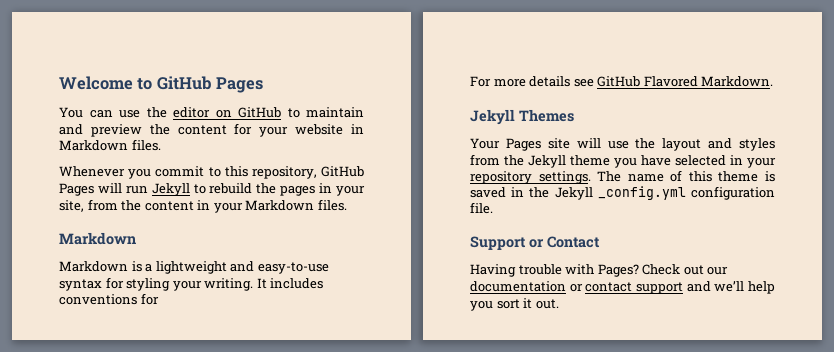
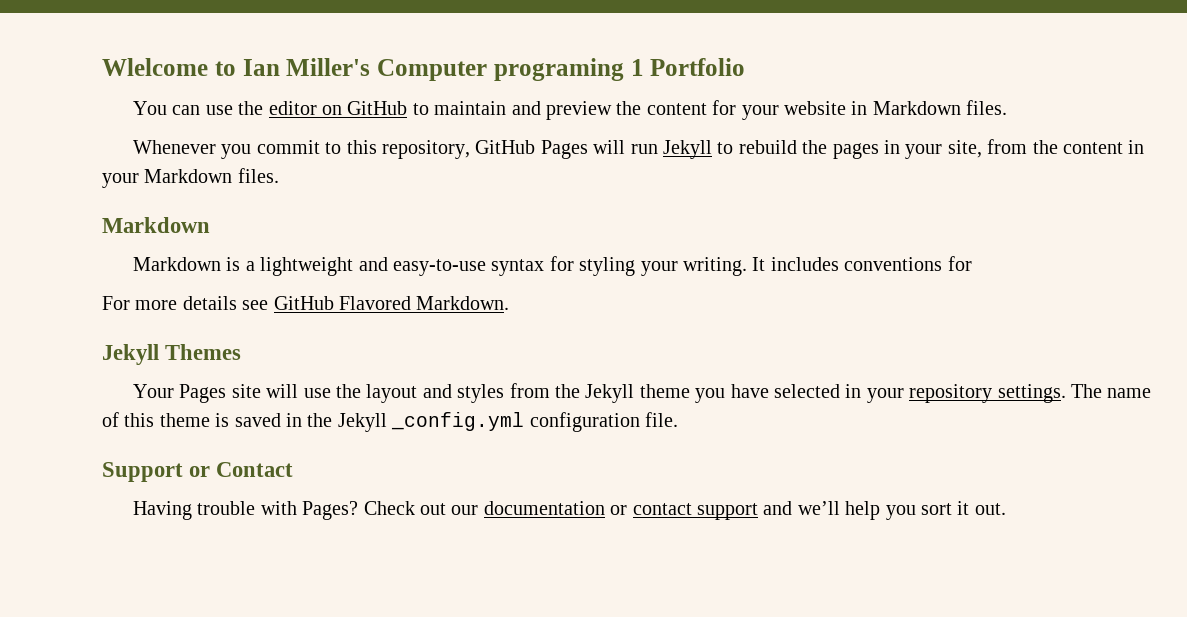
- Welcome to GitHub Pages
+ Wlelcome to Ian Miller's Computer programing 1 Portfolio

